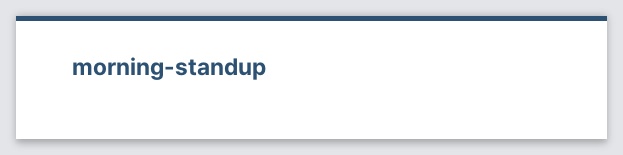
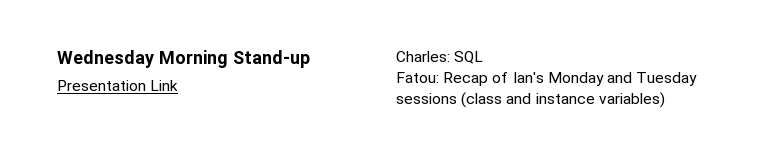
- morning-standup
+ Wednesday Morning Stand-up
+ Presentation Link
+ Charles: SQL
+ Fatou: Recap of Ian's Monday and Tuesday sessions (class and instance variables)

